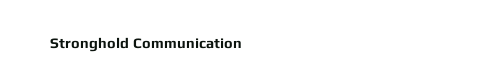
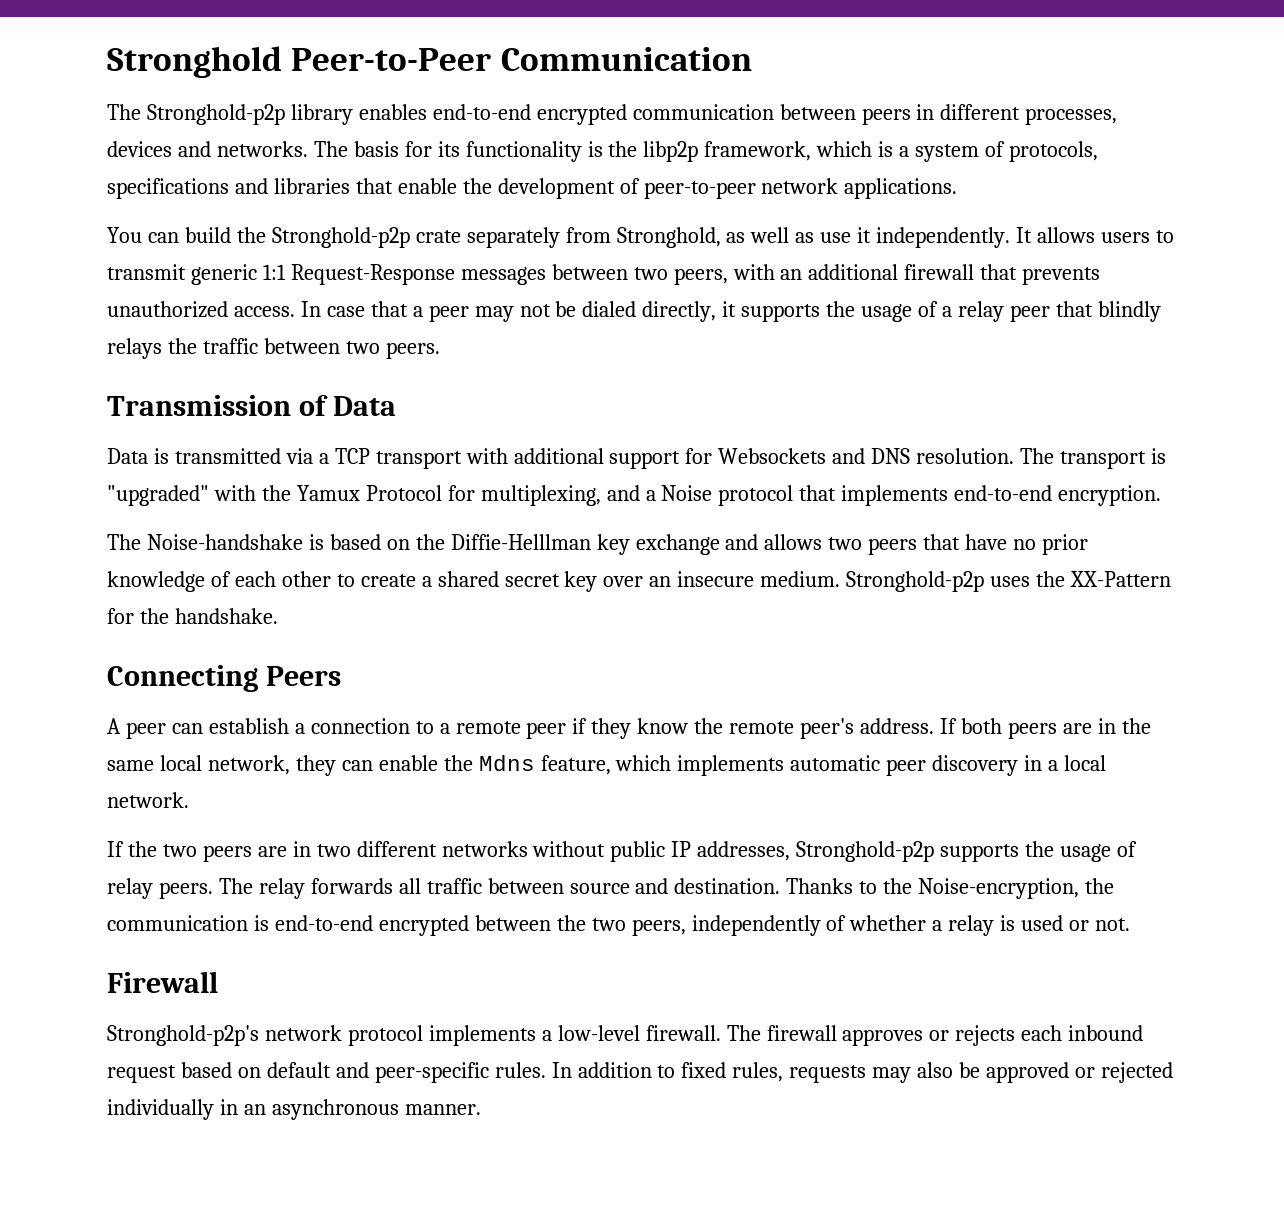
- Stronghold Communication
+ Stronghold Peer-to-Peer Communication
+ The Stronghold-p2p library enables end-to-end encrypted communication between peers in different processes, devices and networks. The basis for its functionality is the libp2p framework, which is a system of protocols, specifications and libraries that enable the development of peer-to-peer network applications.
+ You can build the Stronghold-p2p crate separately from Stronghold, as well as use it independently. It allows users to transmit generic 1:1 Request-Response messages between two peers, with an additional firewall that prevents unauthorized access. In case that a peer may not be dialed directly, it supports the usage of a relay peer that blindly relays the traffic between two peers.
+ Transmission of Data
+ Data is transmitted via a TCP transport with additional support for Websockets and DNS resolution. The transport is "upgraded" with the Yamux Protocol for multiplexing, and a Noise protocol that implements end-to-end encryption.
+ The Noise-handshake is based on the Diffie-Helllman key exchange and allows two peers that have no prior knowledge of each other to create a shared secret key over an insecure medium. Stronghold-p2p uses the XX-Pattern for the handshake.
+ Connecting Peers
+ A peer can establish a connection to a remote peer if they know the remote peer's address. If both peers are in the same local network, they can enable the Mdns feature, which implements automatic peer discovery in a local network.
+ If the two peers are in two different networks without public IP addresses, Stronghold-p2p supports the usage of relay peers. The relay forwards all traffic between source and destination. Thanks to the Noise-encryption, the communication is end-to-end encrypted between the two peers, independently of whether a relay is used or not.
+ Firewall
+ Stronghold-p2p's network protocol implements a low-level firewall. The firewall approves or rejects each inbound request based on default and peer-specific rules. In addition to fixed rules, requests may also be approved or rejected individually in an asynchronous manner.

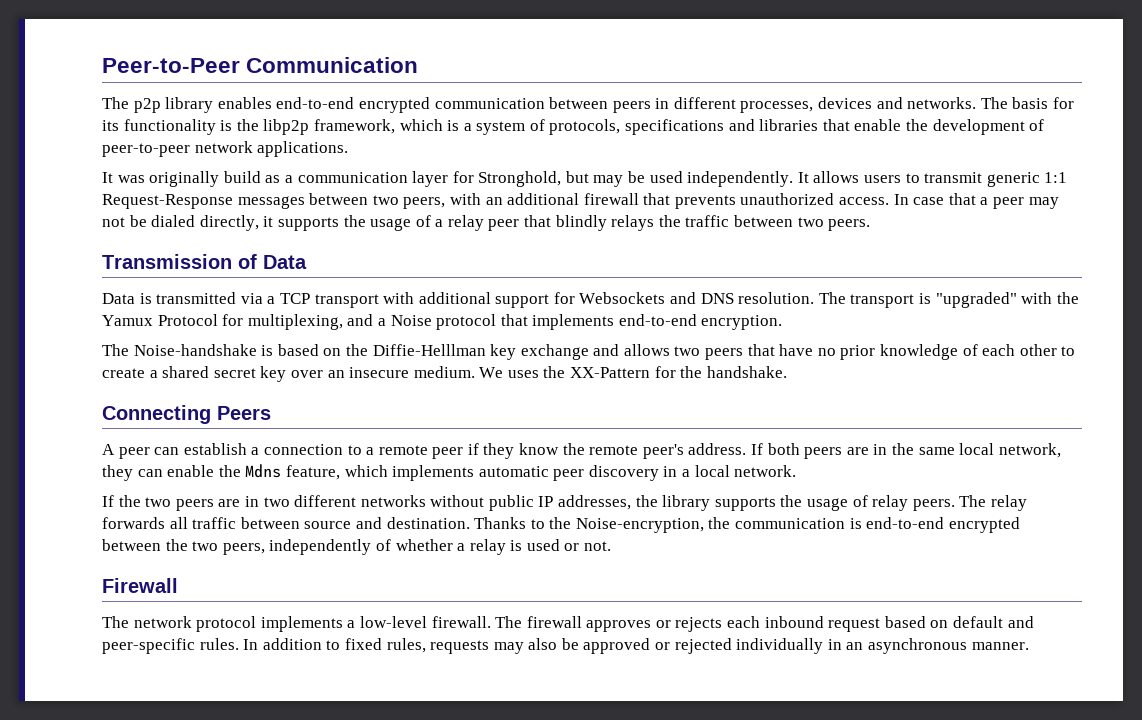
- Stronghold Peer-to-Peer Communication
+ Peer-to-Peer Communication
- The Stronghold-p2p library enables end-to-end encrypted communication between peers in different processes, devices and networks.
+ The p2p library enables end-to-end encrypted communication between peers in different processes, devices and networks.
- You can build the Stronghold-p2p crate separately from Stronghold, as well as use it independently.
+ It was originally build as a communication layer for Stronghold, but may be used independently.
- Stronghold-p2p uses the XX-Pattern for the handshake.
+ We uses the XX-Pattern for the handshake.
- If the two peers are in two different networks without public IP addresses, Stronghold-p2p supports the usage of relay peers.
+ If the two peers are in two different networks without public IP addresses, the library supports the usage of relay peers.
- Stronghold-p2p's network protocol implements a low-level firewall.
+ The network protocol implements a low-level firewall.

